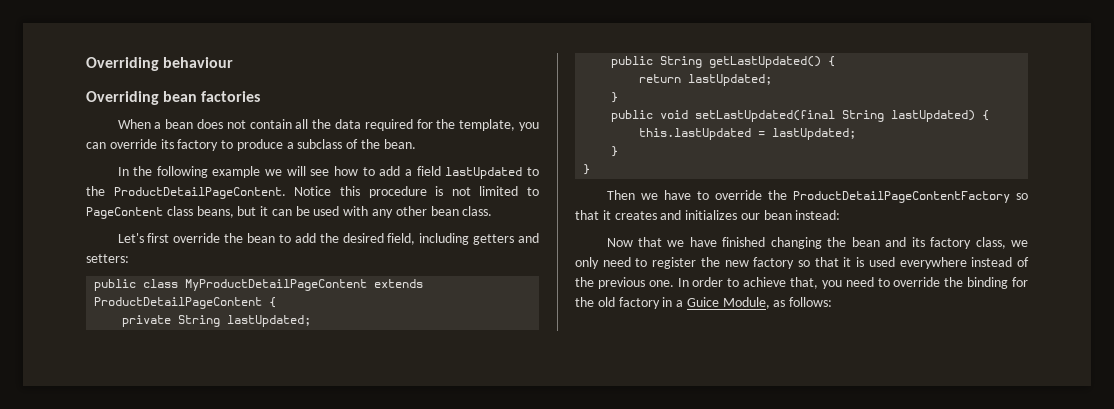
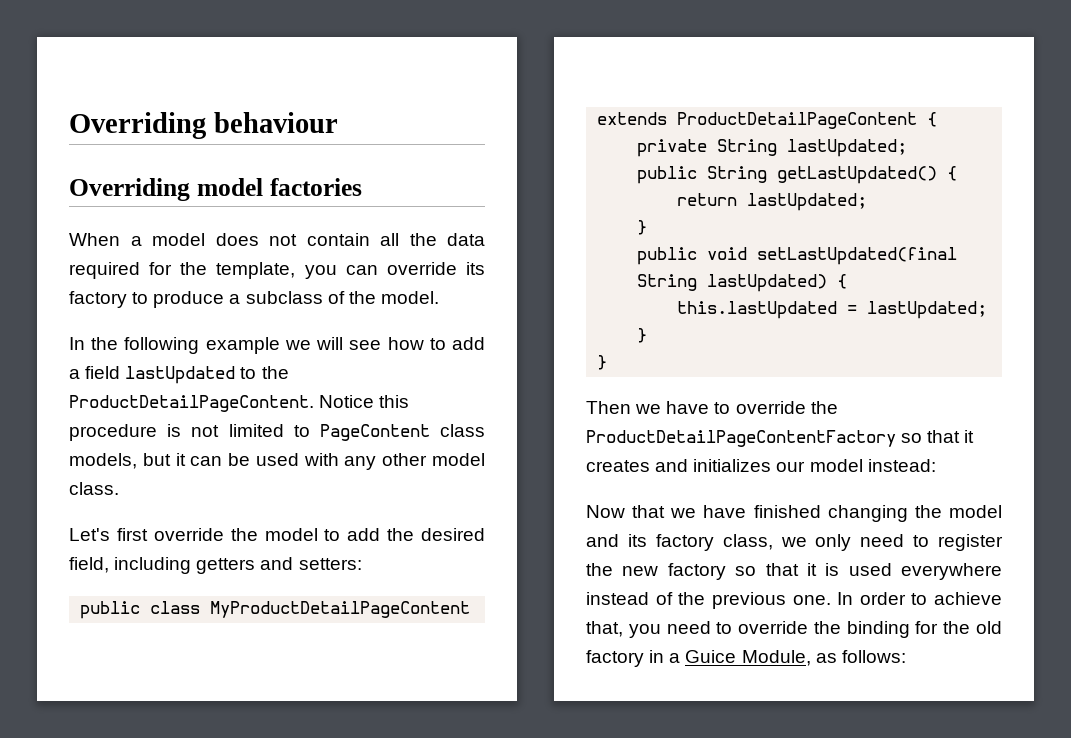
- Overriding bean factories
+ Overriding model factories
- When a bean does not contain all the data required for the template, you can override its factory to produce a subclass of the bean.
+ When a model does not contain all the data required for the template, you can override its factory to produce a subclass of the model.
- Notice this procedure is not limited to PageContent class beans, but it can be used with any other bean class.
+ Notice this procedure is not limited to PageContent class models, but it can be used with any other model class.
- Let's first override the bean to add the desired field, including getters and setters:
+ Let's first override the model to add the desired field, including getters and setters:
- Then we have to override the ProductDetailPageContentFactory so that it creates and initializes our bean instead:
+ Then we have to override the ProductDetailPageContentFactory so that it creates and initializes our model instead:
- Now that we have finished changing the bean and its factory class, we only need to register the new factory so that it is used everywhere instead of the previous one.
+ Now that we have finished changing the model and its factory class, we only need to register the new factory so that it is used everywhere instead of the previous one.

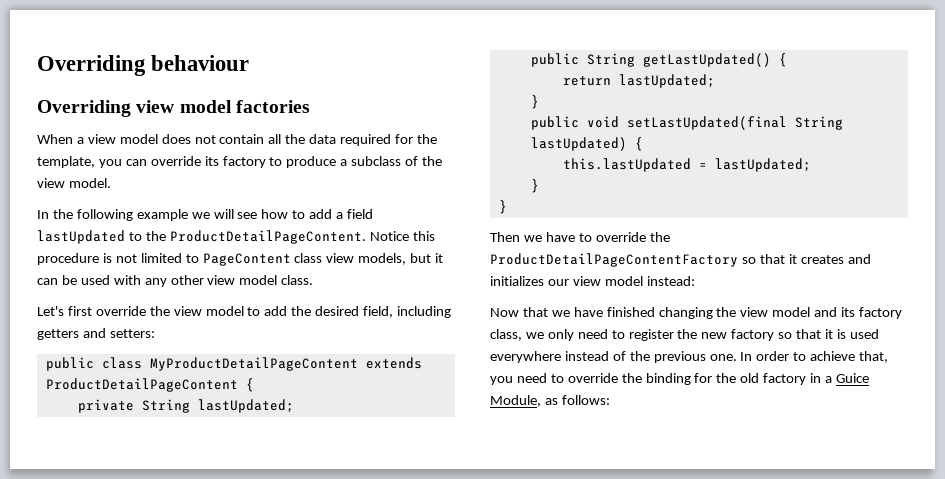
- Overriding model factories
+ Overriding view model factories
- When a model does not contain all the data required for the template, you can override its factory to produce a subclass of the model.
+ When a view model does not contain all the data required for the template, you can override its factory to produce a subclass of the view model.
- Notice this procedure is not limited to PageContent class models, but it can be used with any other model class.
+ Notice this procedure is not limited to PageContent class view models, but it can be used with any other view model class.
- Let's first override the model to add the desired field, including getters and setters:
+ Let's first override the view model to add the desired field, including getters and setters:
- Then we have to override the ProductDetailPageContentFactory so that it creates and initializes our model instead:
+ Then we have to override the ProductDetailPageContentFactory so that it creates and initializes our view model instead:
- Now that we have finished changing the model and its factory class, we only need to register the new factory so that it is used everywhere instead of the previous one.
+ Now that we have finished changing the view model and its factory class, we only need to register the new factory so that it is used everywhere instead of the previous one.

